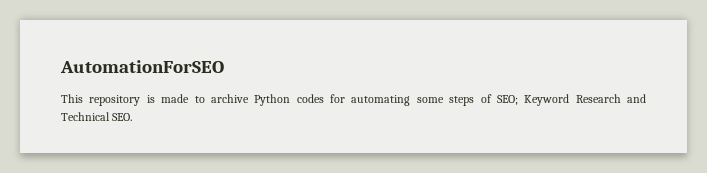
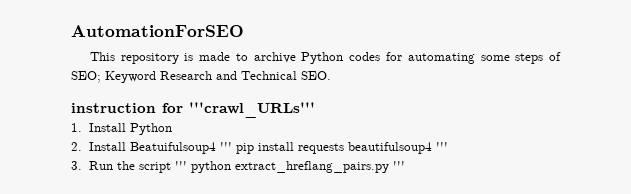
+ instruction for '''crawl_URLs'''
+ 1. Install Python
+ 2. Install Beatuifulsoup4 ''' pip install requests beautifulsoup4 '''
+ 3. Run the script ''' python extract_hreflang_pairs.py '''

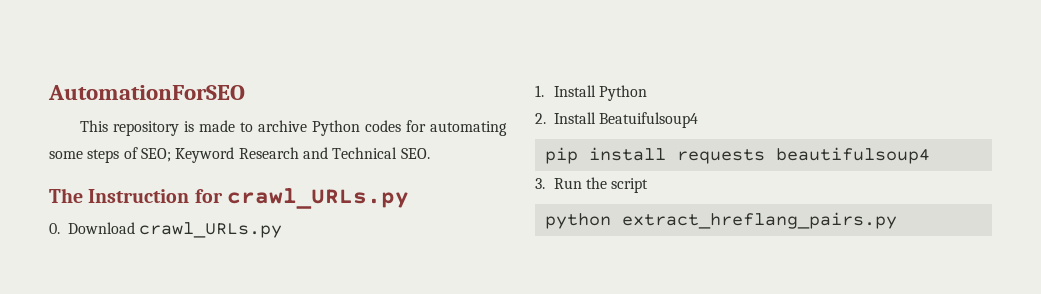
- instruction for '''crawl_URLs'''
+ The Instruction for crawl_URLs.py
+ 0. Download crawl_URLs.py
- 2. Install Beatuifulsoup4 ''' pip install requests beautifulsoup4 '''
+ 2. Install Beatuifulsoup4
+ pip install requests beautifulsoup4
- 3. Run the script ''' python extract_hreflang_pairs.py '''
+ 3. Run the script
+ python extract_hreflang_pairs.py

